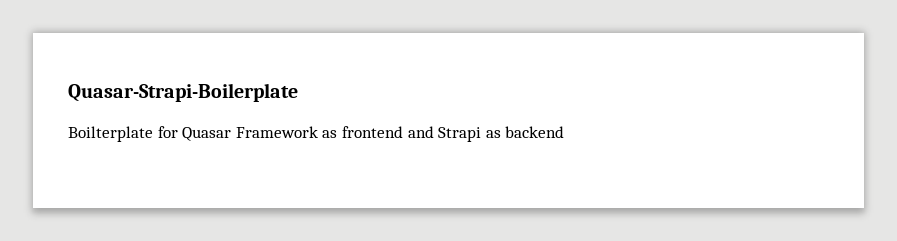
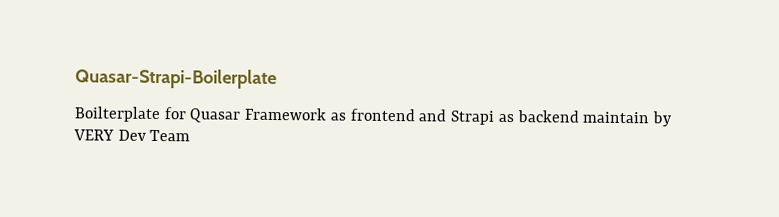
- Boilterplate for Quasar Framework as frontend and Strapi as backend
+ Boilterplate for Quasar Framework as frontend and Strapi as backend maintain by VERY Dev Team

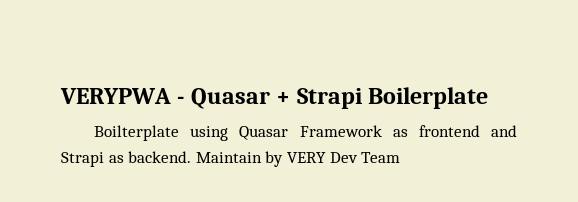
- Quasar-Strapi-Boilerplate
+ VERYPWA - Quasar + Strapi Boilerplate
- Boilterplate for Quasar Framework as frontend and Strapi as backend maintain by VERY Dev Team
+ Boilterplate using Quasar Framework as frontend and Strapi as backend. Maintain by VERY Dev Team

